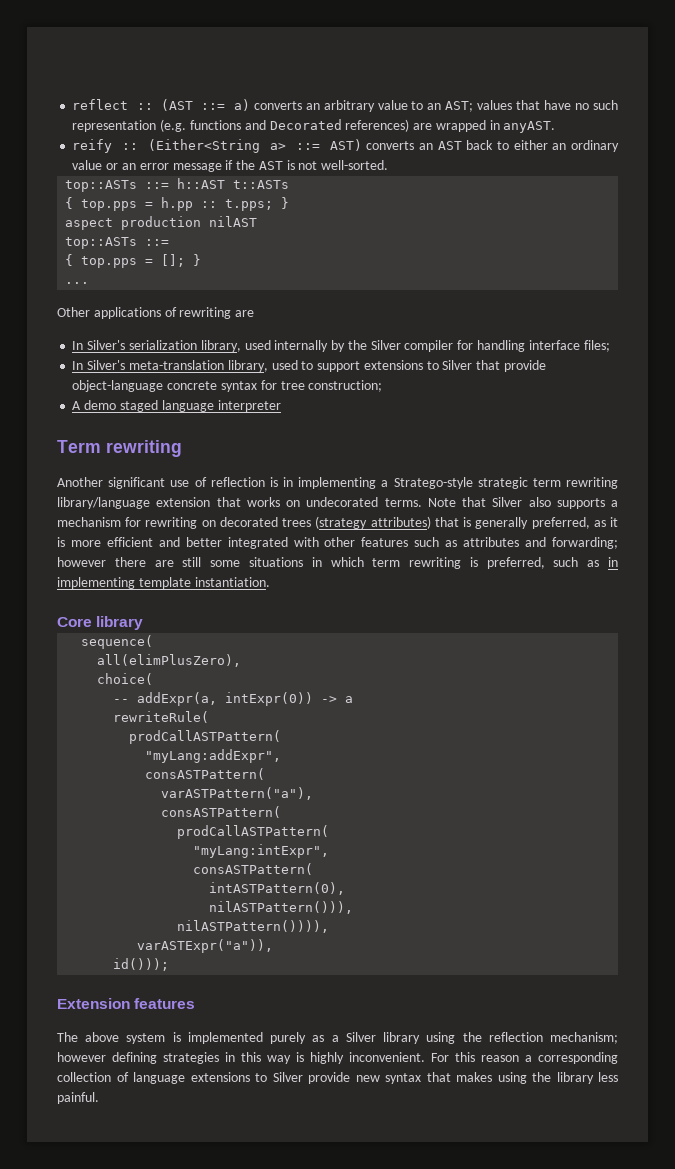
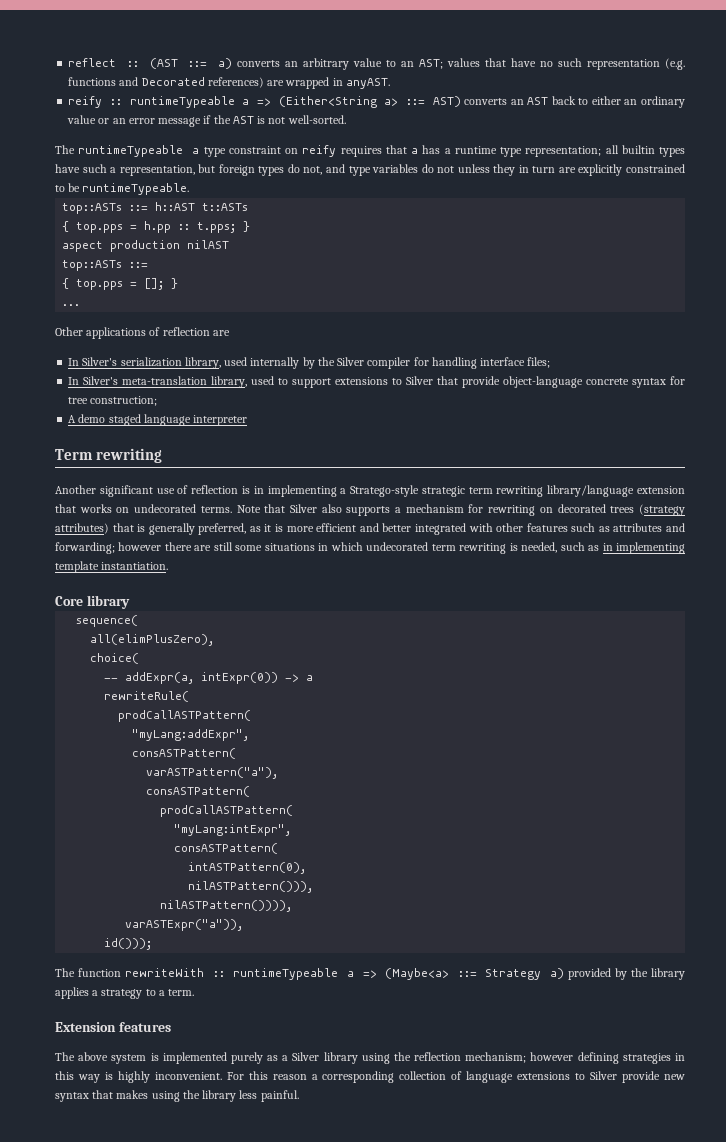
- reify :: (Either<String a> ::= AST) converts an AST back to either an ordinary value or an error message if the AST is not well-sorted.
+ reify :: runtimeTypeable a => (Either<String a> ::= AST) converts an AST back to either an ordinary value or an error message if the AST is not well-sorted.
+ The runtimeTypeable a type constraint on reify requires that a has a runtime type representation; all builtin types have such a representation, but foreign types do not, and type variables do not unless they in turn are explicitly constrained to be runtimeTypeable.
- Other applications of rewriting are
+ Other applications of reflection are
- Note that Silver also supports a mechanism for rewriting on decorated trees (strategy attributes) that is generally preferred, as it is more efficient and better integrated with other features such as attributes and forwarding; however there are still some situations in which term rewriting is preferred, such as in implementing template instantiation.
+ Note that Silver also supports a mechanism for rewriting on decorated trees (strategy attributes) that is generally preferred, as it is more efficient and better integrated with other features such as attributes and forwarding; however there are still some situations in which undecorated term rewriting is needed, such as in implementing template instantiation.
+ The function rewriteWith :: runtimeTypeable a => (Maybe<a> ::= Strategy a) provided by the library applies a strategy to a term.

